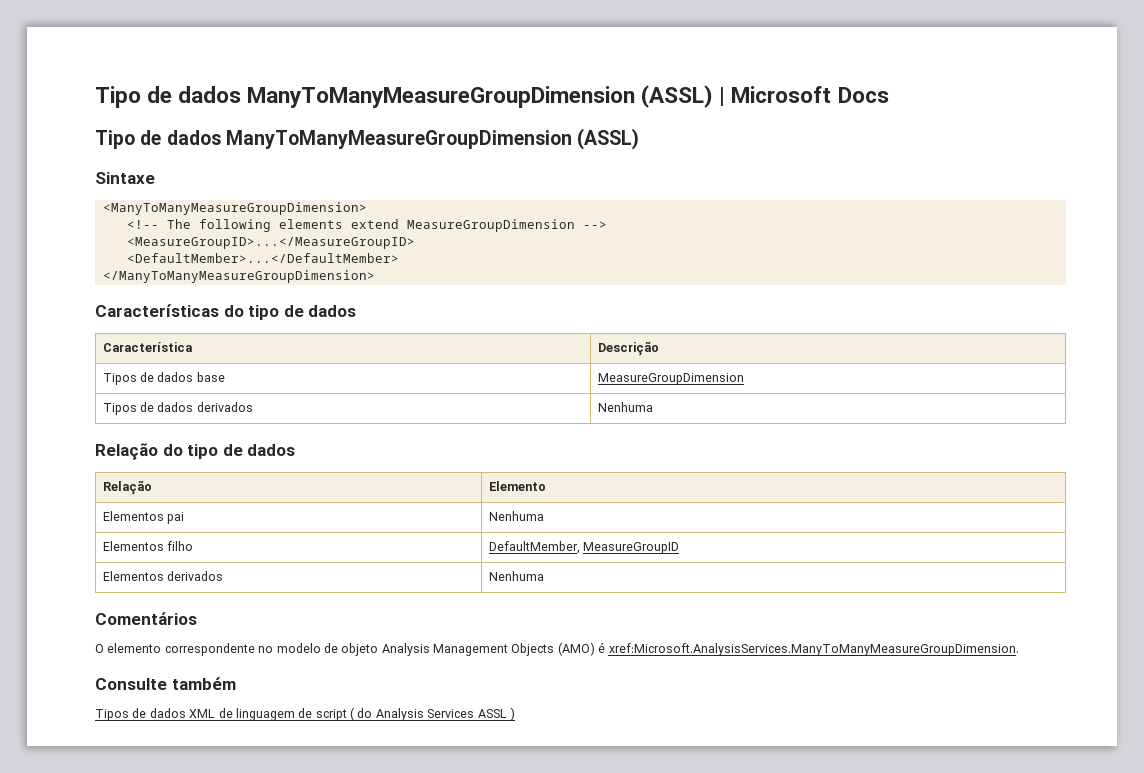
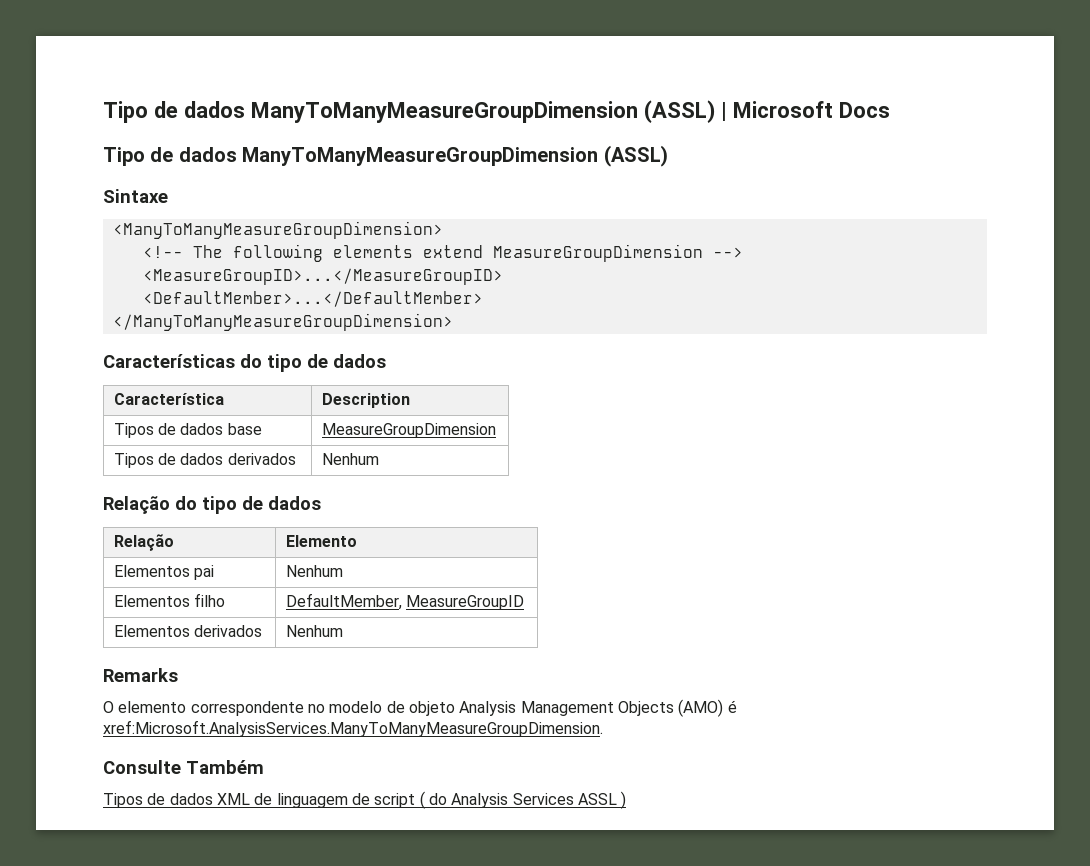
- Característica | Descrição
+ Característica | Description
- Tipos de dados derivados | Nenhuma
+ Tipos de dados derivados | Nenhum
- Elementos pai | Nenhuma
+ Elementos pai | Nenhum
- Elementos derivados | Nenhuma
- Comentários
+ Elementos derivados | Nenhum
+ Remarks
- Consulte também
+ Consulte Também

